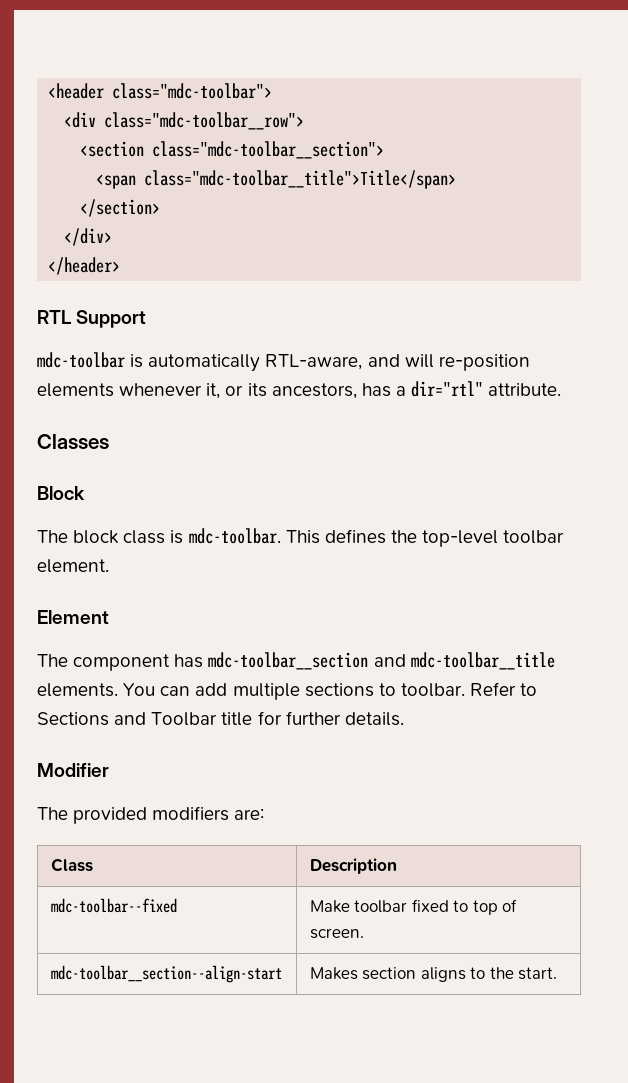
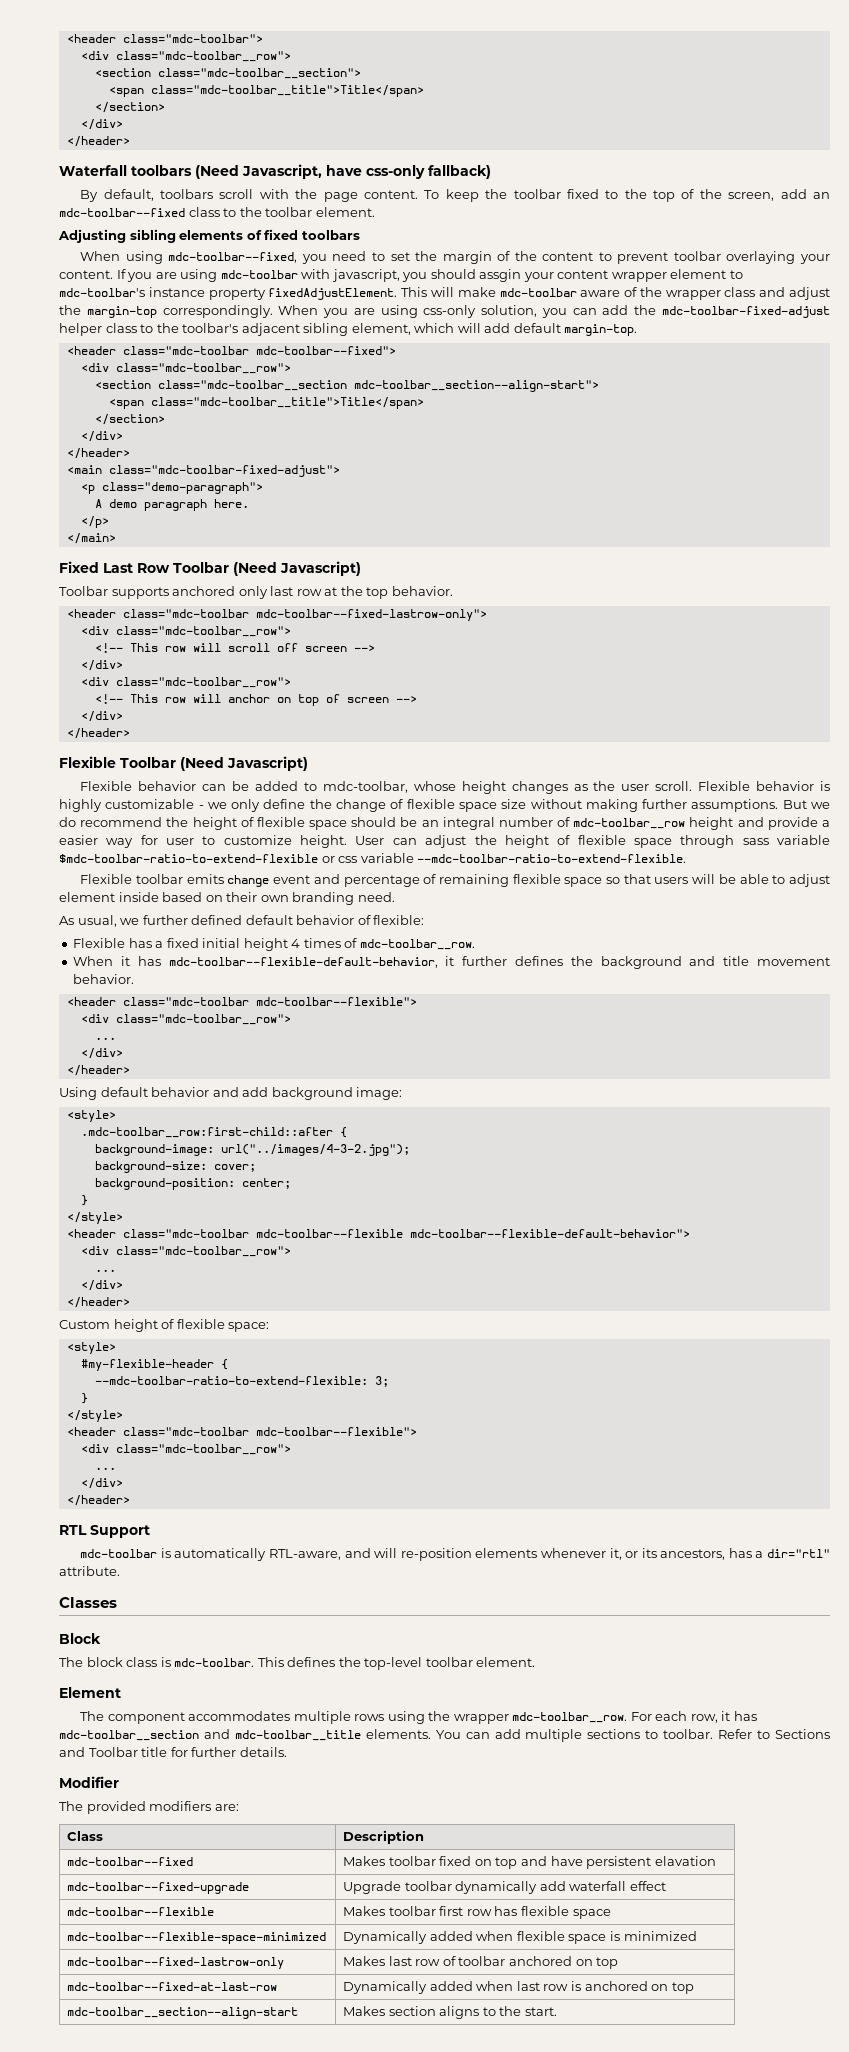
+ Waterfall toolbars (Need Javascript, have css-only fallback)
+ By default, toolbars scroll with the page content. To keep the toolbar fixed to the top of the screen, add an mdc-toolbar--fixed class to the toolbar element.
+ Adjusting sibling elements of fixed toolbars
+ When using mdc-toolbar--fixed, you need to set the margin of the content to prevent toolbar overlaying your content. If you are using mdc-toolbar with javascript, you should assgin your content wrapper element to mdc-toolbar's instance property fixedAdjustElement. This will make mdc-toolbar aware of the wrapper class and adjust the margin-top correspondingly. When you are using css-only solution, you can add the mdc-toolbar-fixed-adjust helper class to the toolbar's adjacent sibling element, which will add default margin-top.
+ <header class="mdc-toolbar mdc-toolbar--fixed">
+ <div class="mdc-toolbar__row">
+ <section class="mdc-toolbar__section mdc-toolbar__section--align-start">
+ <span class="mdc-toolbar__title">Title</span>
+ </section>
+ </div>
+ </header>
+ <main class="mdc-toolbar-fixed-adjust">
+ <p class="demo-paragraph">
+ A demo paragraph here.
+ </p>
+ </main>
+ Fixed Last Row Toolbar (Need Javascript)
+ Toolbar supports anchored only last row at the top behavior.
+ <header class="mdc-toolbar mdc-toolbar--fixed-lastrow-only">
+ <div class="mdc-toolbar__row">
+ <!-- This row will scroll off screen -->
+ </div>
+ <div class="mdc-toolbar__row">
+ <!-- This row will anchor on top of screen -->
+ </div>
+ </header>
+ Flexible Toolbar (Need Javascript)
+ Flexible behavior can be added to mdc-toolbar, whose height changes as the user scroll. Flexible behavior is highly customizable - we only define the change of flexible space size without making further assumptions. But we do recommend the height of flexible space should be an integral number of mdc-toolbar__row height and provide a easier way for user to customize height. User can adjust the height of flexible space through sass variable $mdc-toolbar-ratio-to-extend-flexible or css variable --mdc-toolbar-ratio-to-extend-flexible.
+ Flexible toolbar emits change event and percentage of remaining flexible space so that users will be able to adjust element inside based on their own branding need.
+ As usual, we further defined default behavior of flexible:
+ Flexible has a fixed initial height 4 times of mdc-toolbar__row.
+ When it has mdc-toolbar--flexible-default-behavior, it further defines the background and title movement behavior.
+ <header class="mdc-toolbar mdc-toolbar--flexible">
+ <div class="mdc-toolbar__row">
+ ...
+ </div>
+ </header>
+ Using default behavior and add background image:
+ <style>
+ .mdc-toolbar__row:first-child::after {
+ background-image: url("../images/4-3-2.jpg");
+ background-size: cover;
+ background-position: center;
+ }
+ </style>
+ <header class="mdc-toolbar mdc-toolbar--flexible mdc-toolbar--flexible-default-behavior">
+ <div class="mdc-toolbar__row">
+ ...
+ </div>
+ </header>
+ Custom height of flexible space:
+ <style>
+ #my-flexible-header {
+ --mdc-toolbar-ratio-to-extend-flexible: 3;
+ }
+ </style>
+ <header class="mdc-toolbar mdc-toolbar--flexible">
+ <div class="mdc-toolbar__row">
+ ...
+ </div>
+ </header>
- The component has mdc-toolbar__section and mdc-toolbar__title elements.
+ The component accommodates multiple rows using the wrapper mdc-toolbar__row. For each row, it has mdc-toolbar__section and mdc-toolbar__title elements.
- mdc-toolbar--fixed | Make toolbar fixed to top of screen.
+ mdc-toolbar--fixed | Makes toolbar fixed on top and have persistent elavation
+ mdc-toolbar--fixed-upgrade | Upgrade toolbar dynamically add waterfall effect
+ mdc-toolbar--flexible | Makes toolbar first row has flexible space
+ mdc-toolbar--flexible-space-minimized | Dynamically added when flexible space is minimized
+ mdc-toolbar--fixed-lastrow-only | Makes last row of toolbar anchored on top
+ mdc-toolbar--fixed-at-last-row | Dynamically added when last row is anchored on top

